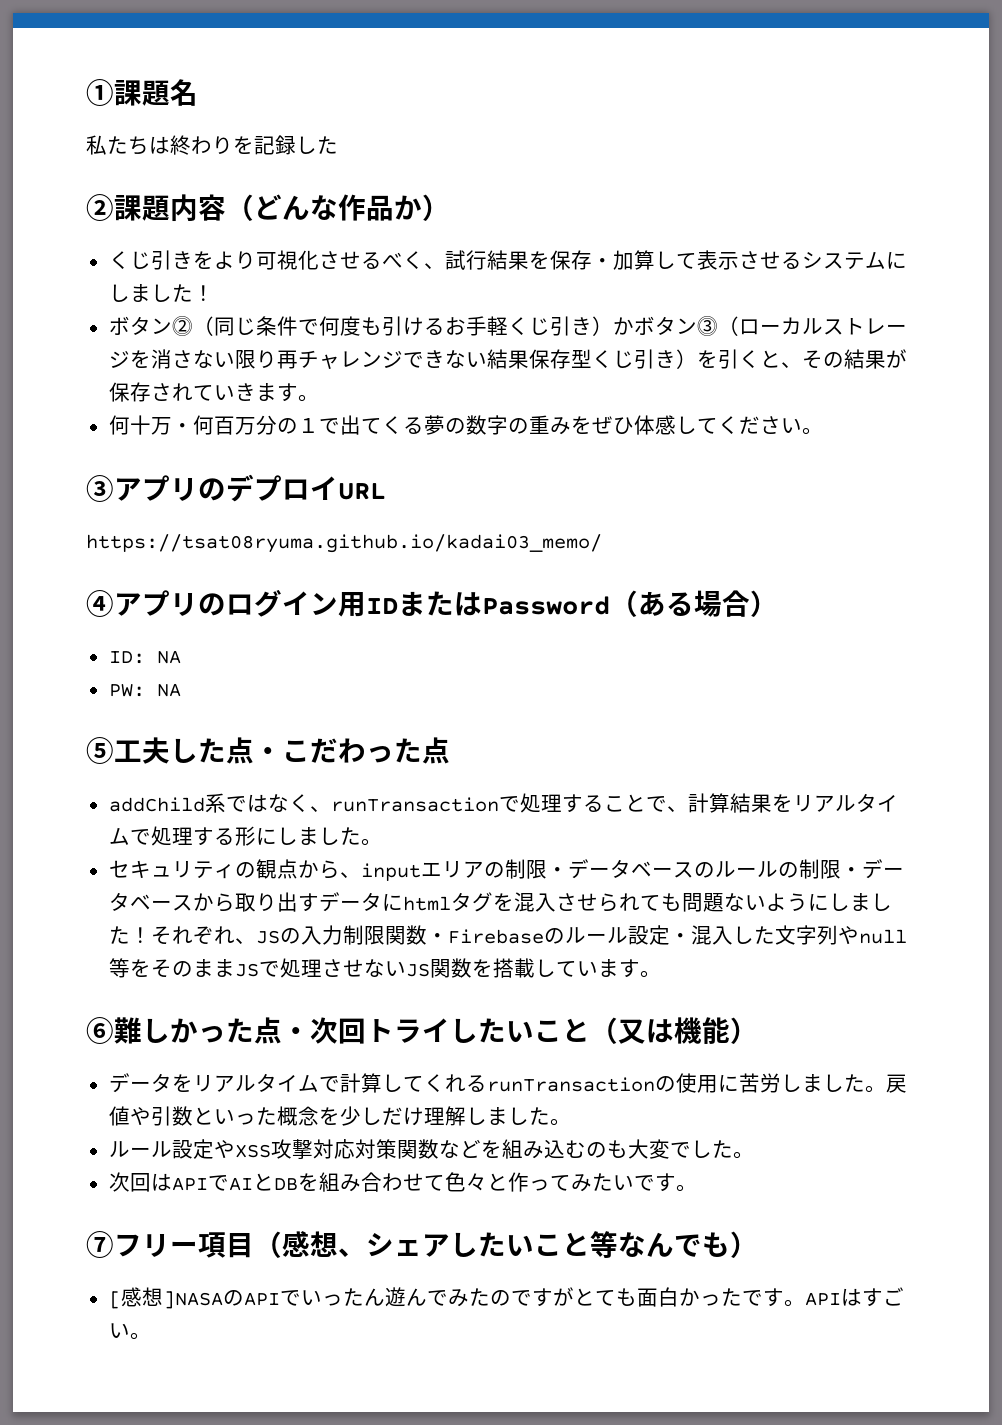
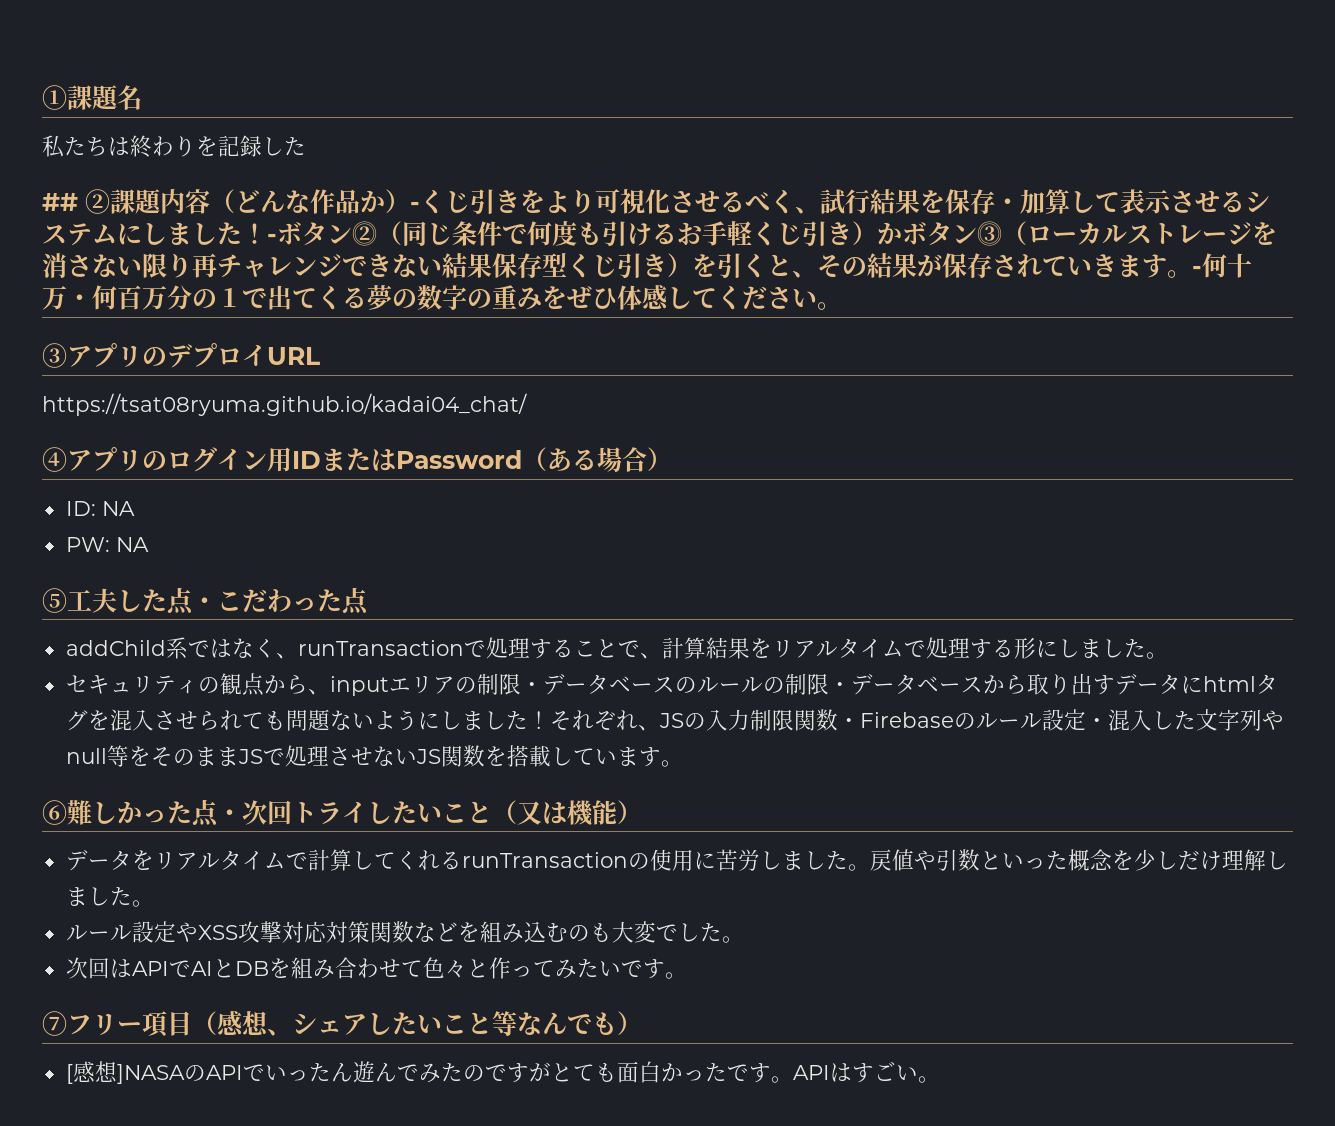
- ②課題内容（どんな作品か）
- くじ引きをより可視化させるべく、試行結果を保存・加算して表示させるシステムにしました！
- ボタン⓶（同じ条件で何度も引けるお手軽くじ引き）かボタン⓷（ローカルストレージを消さない限り再チャレンジできない結果保存型くじ引き）を引くと、その結果が保存されていきます。
- 何十万・何百万分の１で出てくる夢の数字の重みをぜひ体感してください。
+ ## ②課題内容（どんな作品か）-くじ引きをより可視化させるべく、試行結果を保存・加算して表示させるシステムにしました！-ボタン⓶（同じ条件で何度も引けるお手軽くじ引き）かボタン⓷（ローカルストレージを消さない限り再チャレンジできない結果保存型くじ引き）を引くと、その結果が保存されていきます。-何十万・何百万分の１で出てくる夢の数字の重みをぜひ体感してください。
- https://tsat08ryuma.github.io/kadai03_memo/
+ https://tsat08ryuma.github.io/kadai04_chat/

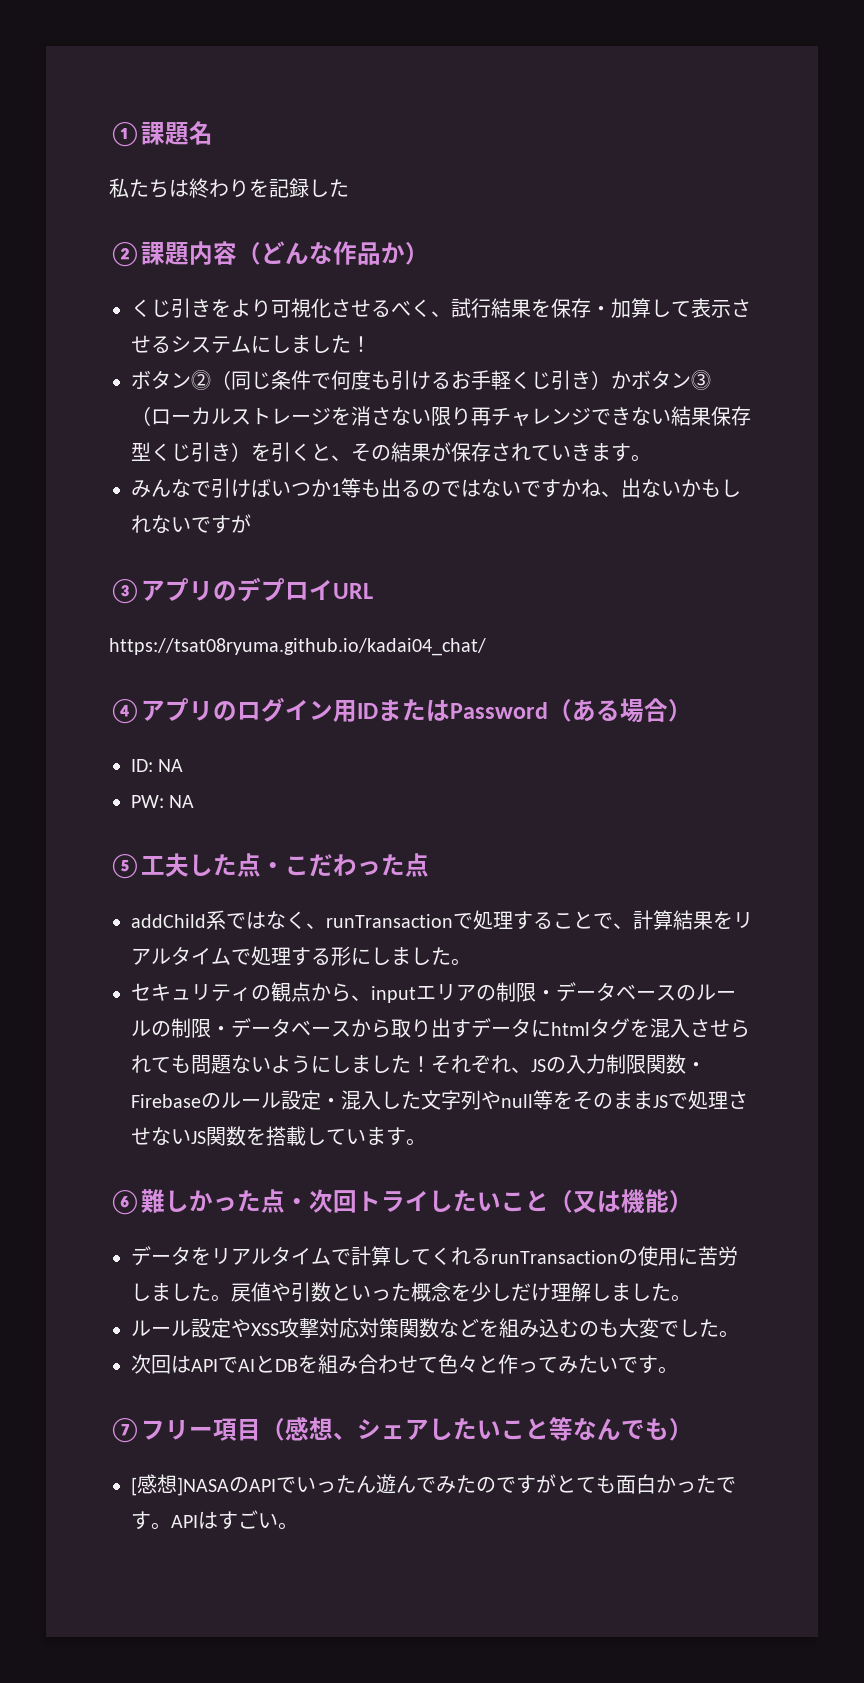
- ## ②課題内容（どんな作品か）-くじ引きをより可視化させるべく、試行結果を保存・加算して表示させるシステムにしました！-ボタン⓶（同じ条件で何度も引けるお手軽くじ引き）かボタン⓷（ローカルストレージを消さない限り再チャレンジできない結果保存型くじ引き）を引くと、その結果が保存されていきます。-何十万・何百万分の１で出てくる夢の数字の重みをぜひ体感してください。
+ ②課題内容（どんな作品か）
+ くじ引きをより可視化させるべく、試行結果を保存・加算して表示させるシステムにしました！
+ ボタン⓶（同じ条件で何度も引けるお手軽くじ引き）かボタン⓷（ローカルストレージを消さない限り再チャレンジできない結果保存型くじ引き）を引くと、その結果が保存されていきます。
+ みんなで引けばいつか1等も出るのではないですかね、出ないかもしれないですが

